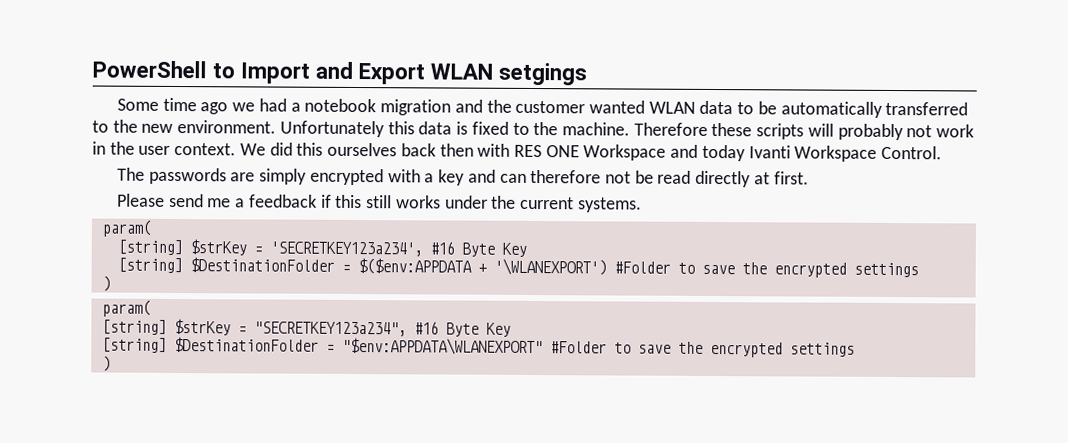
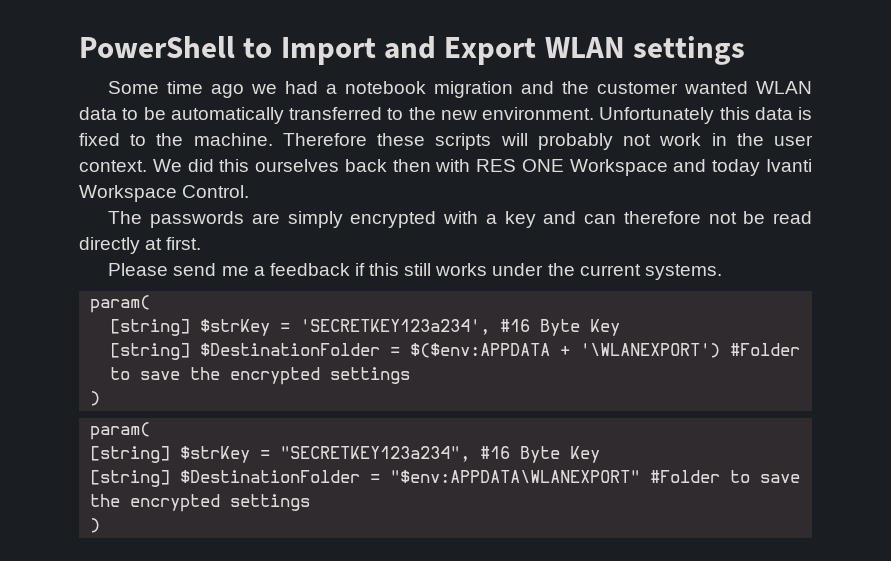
- PowerShell to Import and Export WLAN setgings
+ PowerShell to Import and Export WLAN settings

